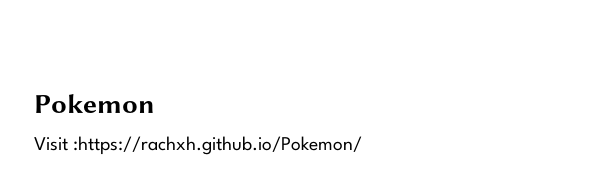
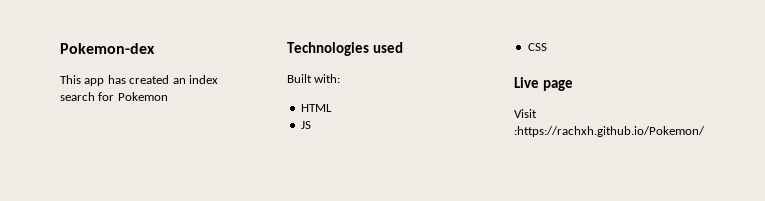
- Pokemon
+ Pokemon-dex
+ This app has created an index search for Pokemon
+ Technologies used
+ Built with:
+ HTML
+ JS
+ CSS
+ Live page

